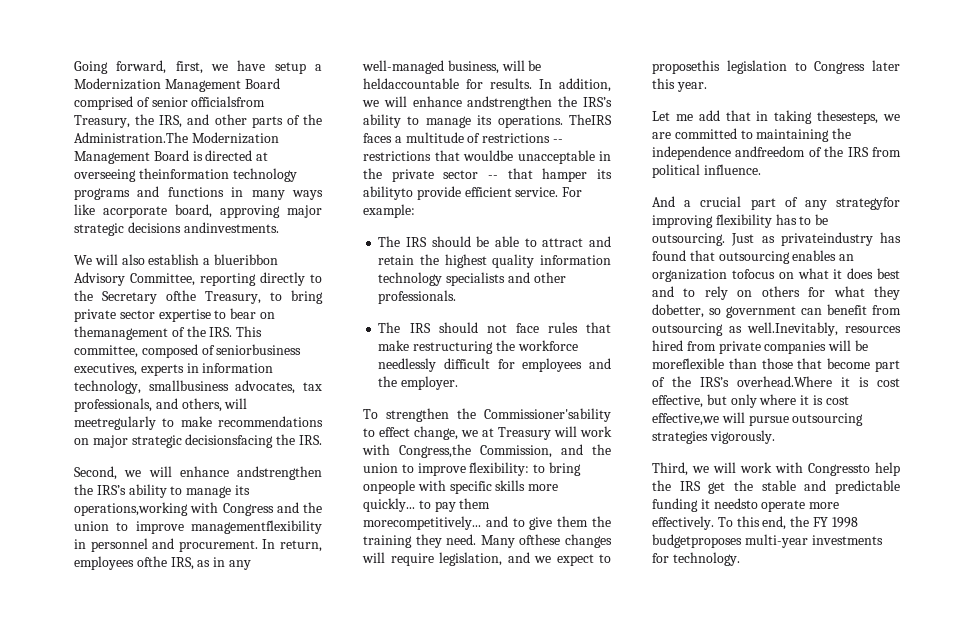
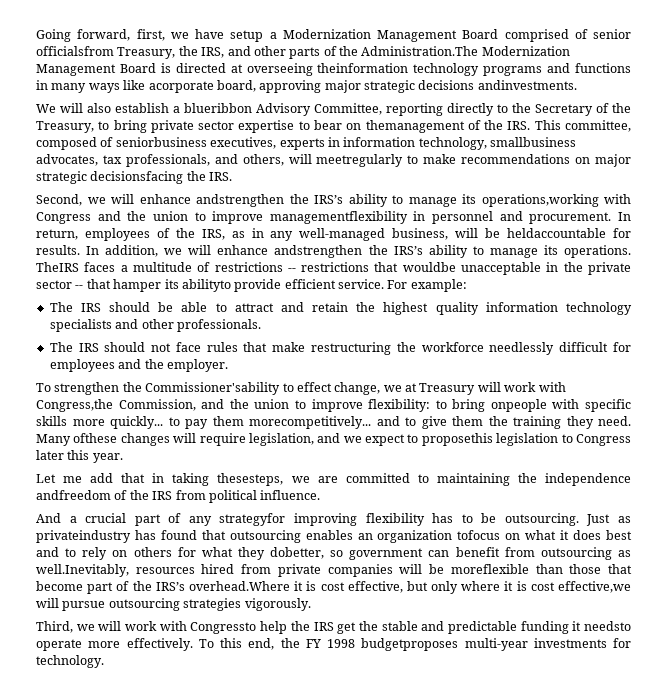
- We will also establish a blueribbon Advisory Committee, reporting directly to the Secretary ofthe Treasury, to bring private sector expertise to bear on themanagement of the IRS. This committee, composed of seniorbusiness executives, experts in information technology, smallbusiness advocates, tax professionals, and others, will meetregularly to make recommendations on major strategic decisionsfacing the IRS.
+ We will also establish a blueribbon Advisory Committee, reporting directly to the Secretary of the Treasury, to bring private sector expertise to bear on themanagement of the IRS. This committee, composed of seniorbusiness executives, experts in information technology, smallbusiness advocates, tax professionals, and others, will meetregularly to make recommendations on major strategic decisionsfacing the IRS.
- In return, employees ofthe IRS, as in any well-managed business, will be heldaccountable for results.
+ In return, employees of the IRS, as in any well-managed business, will be heldaccountable for results.

